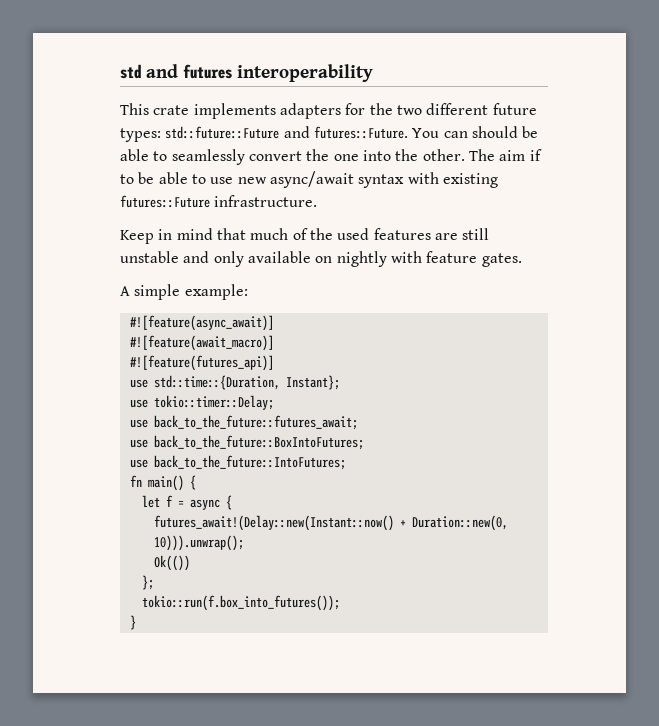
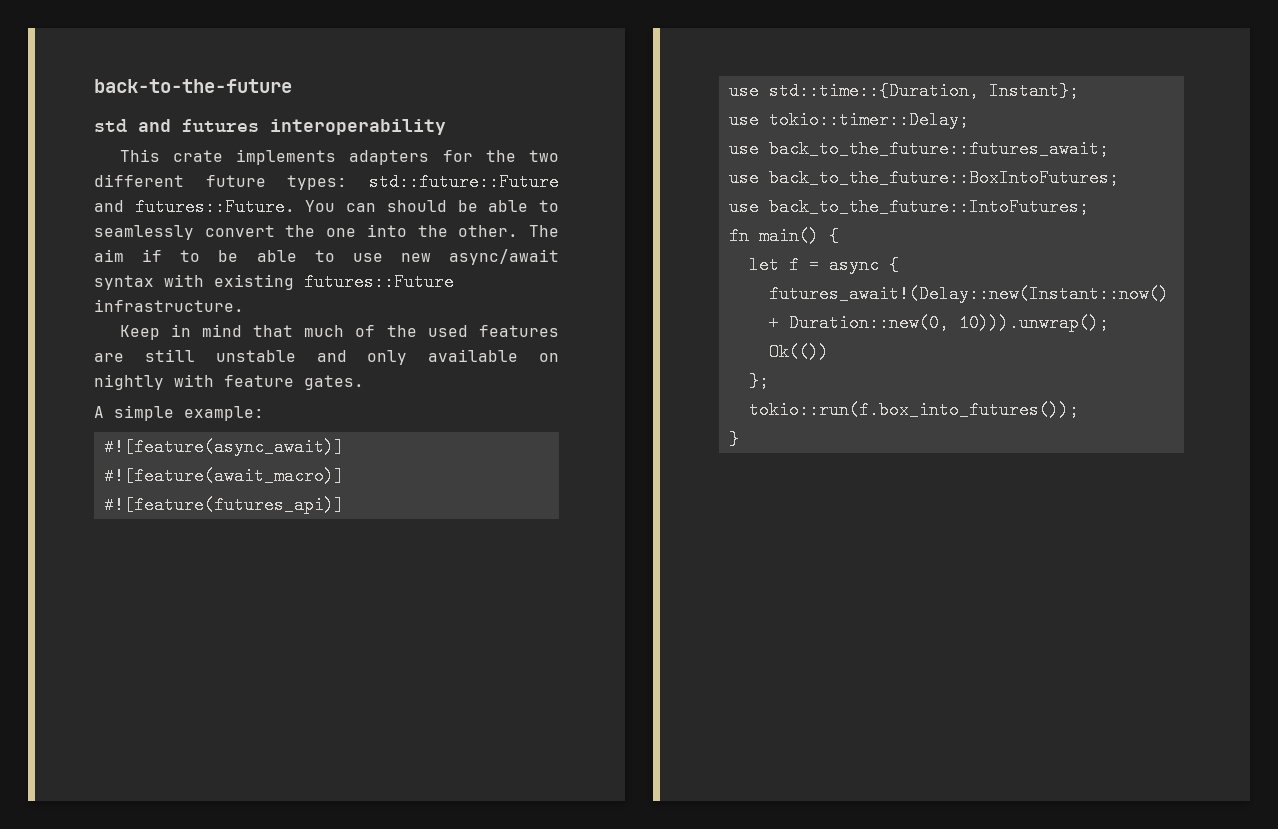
+ back-to-the-future

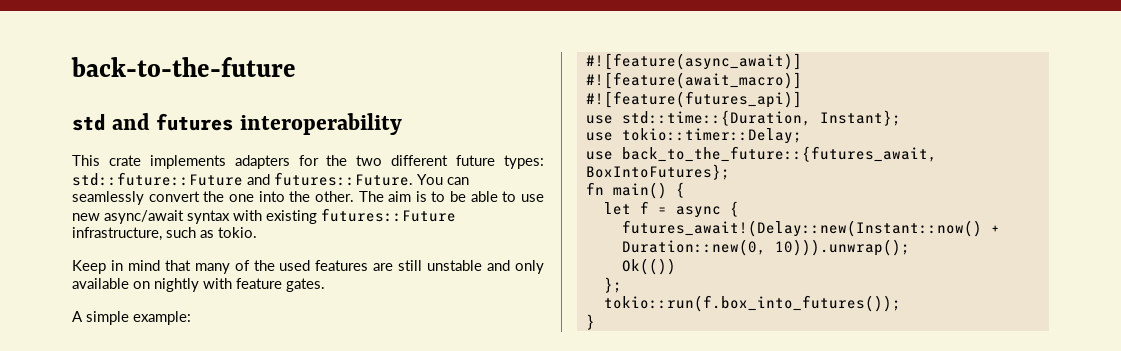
- You can should be able to seamlessly convert the one into the other.
+ You can seamlessly convert the one into the other.
- The aim if to be able to use new async/await syntax with existing futures::Future infrastructure.
+ The aim is to be able to use new async/await syntax with existing futures::Future infrastructure, such as tokio.
- Keep in mind that much of the used features are still unstable and only available on nightly with feature gates.
+ Keep in mind that many of the used features are still unstable and only available on nightly with feature gates.
- use back_to_the_future::futures_await;
- use back_to_the_future::BoxIntoFutures;
- use back_to_the_future::IntoFutures;
+ use back_to_the_future::{futures_await, BoxIntoFutures};

